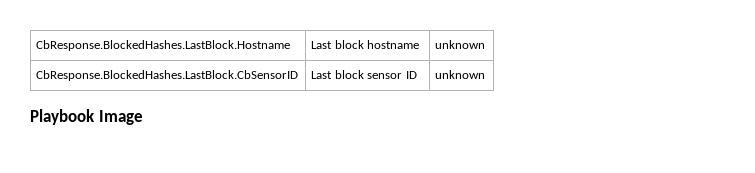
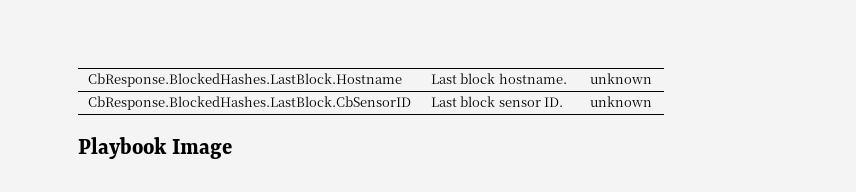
- CbResponse.BlockedHashes.LastBlock.Hostname | Last block hostname | unknown
+ CbResponse.BlockedHashes.LastBlock.Hostname | Last block hostname. | unknown
- CbResponse.BlockedHashes.LastBlock.CbSensorID | Last block sensor ID | unknown
+ CbResponse.BlockedHashes.LastBlock.CbSensorID | Last block sensor ID. | unknown

